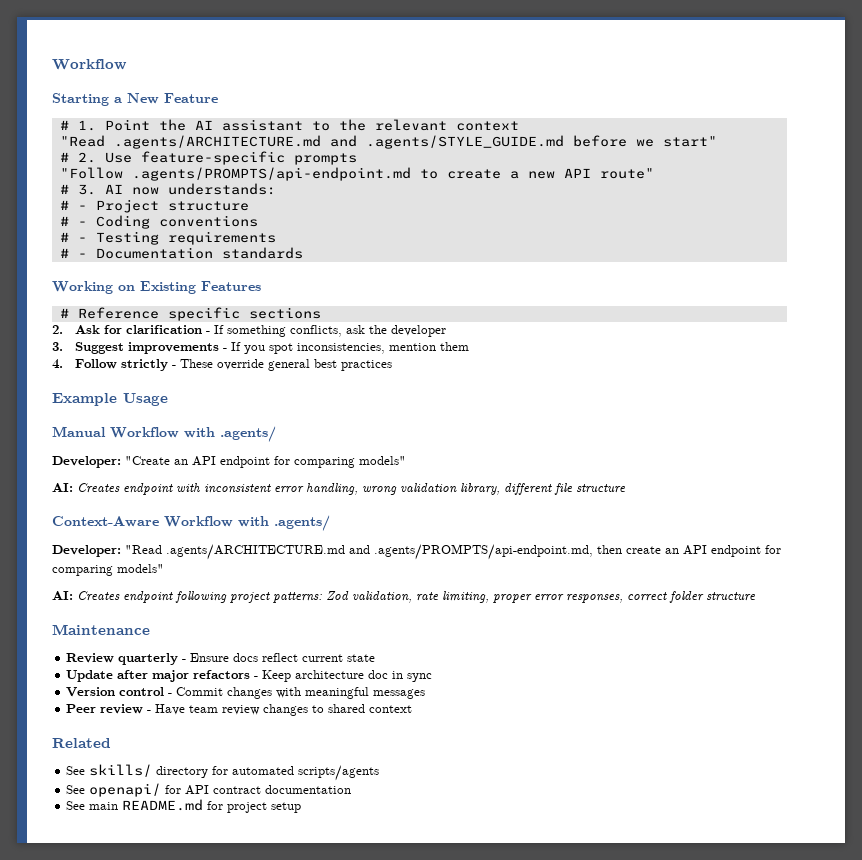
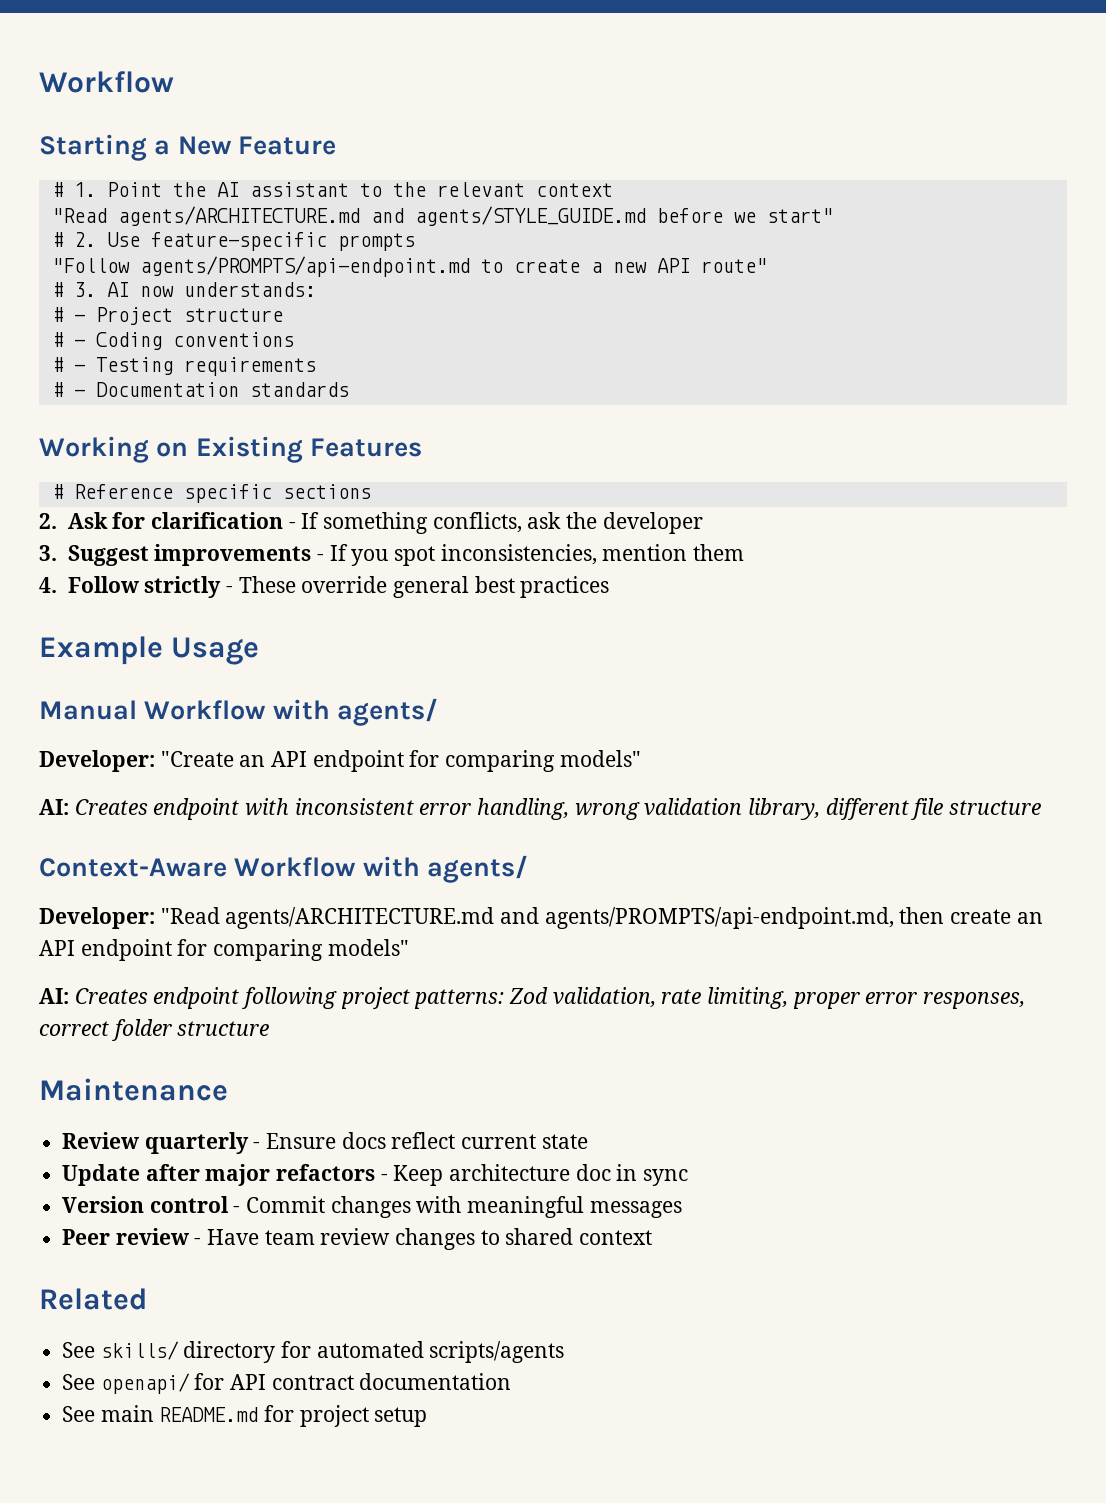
- "Read .agents/ARCHITECTURE.md and .agents/STYLE_GUIDE.md before we start"
+ "Read agents/ARCHITECTURE.md and agents/STYLE_GUIDE.md before we start"
- "Follow .agents/PROMPTS/api-endpoint.md to create a new API route"
+ "Follow agents/PROMPTS/api-endpoint.md to create a new API route"
- Manual Workflow with .agents/
+ Manual Workflow with agents/
- Context-Aware Workflow with .agents/
+ Context-Aware Workflow with agents/
- Developer: "Read .agents/ARCHITECTURE.md and .agents/PROMPTS/api-endpoint.md, then create an API endpoint for comparing models"
+ Developer: "Read agents/ARCHITECTURE.md and agents/PROMPTS/api-endpoint.md, then create an API endpoint for comparing models"

